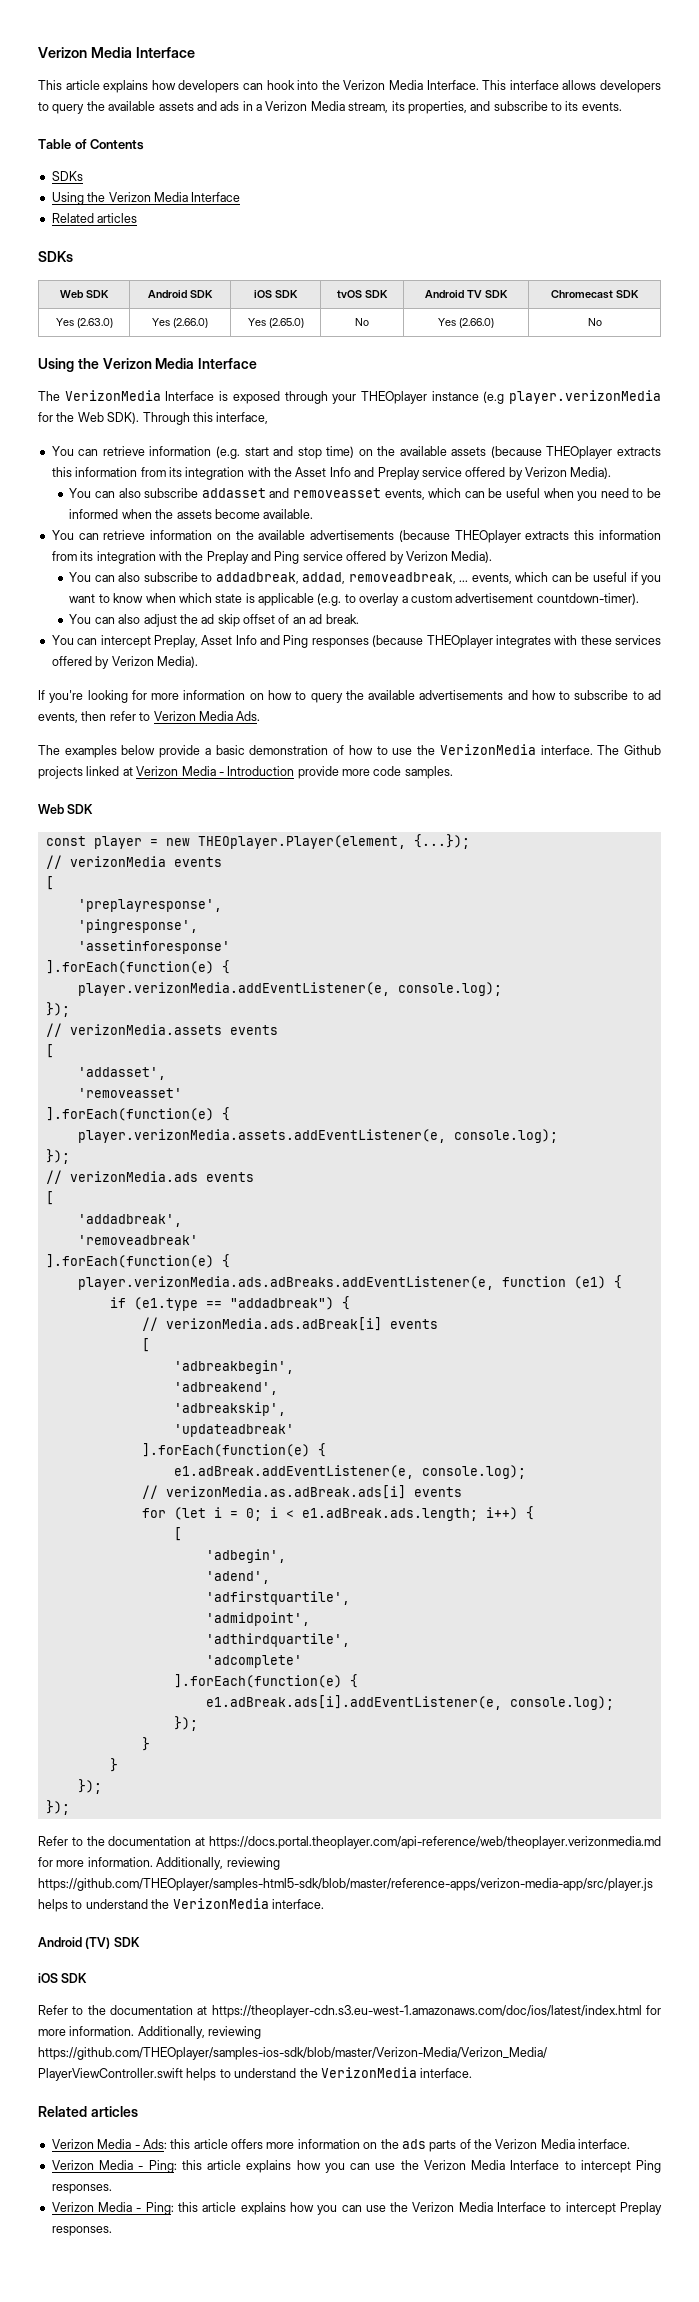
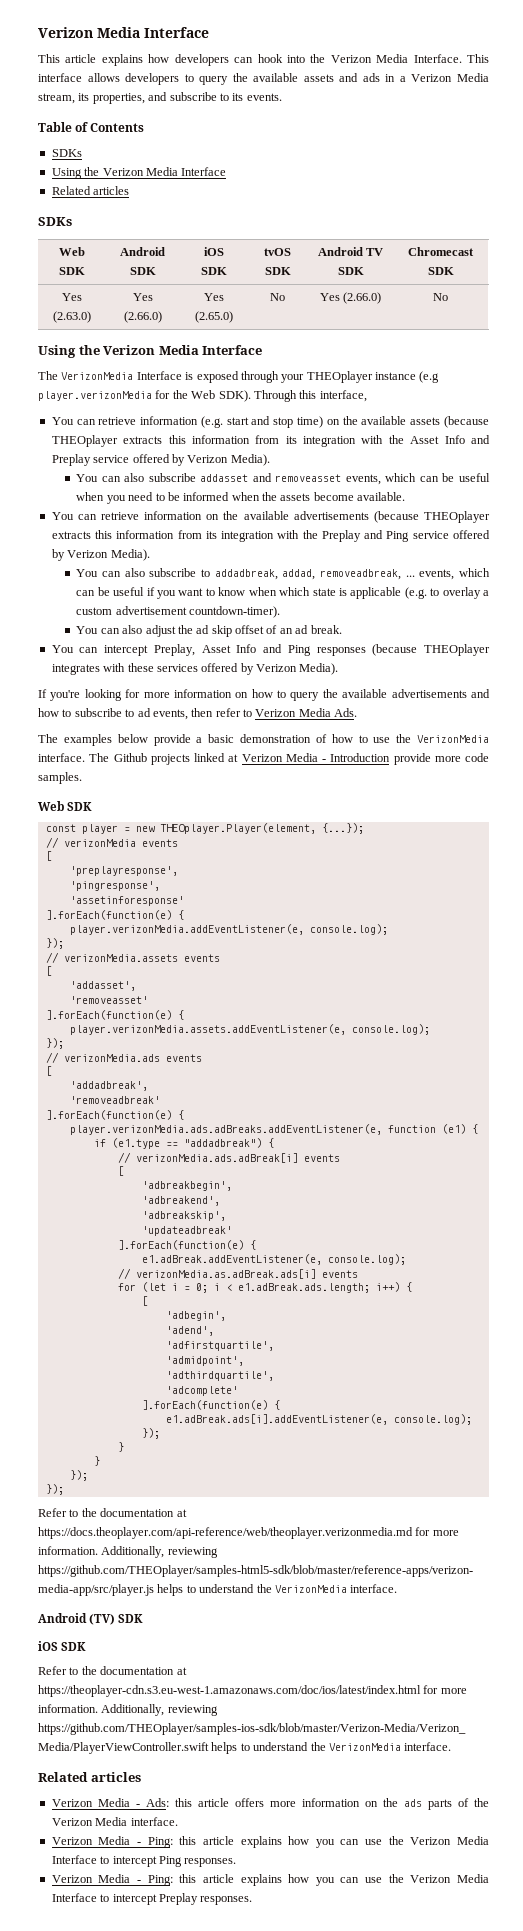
- Refer to the documentation at https://docs.portal.theoplayer.com/api-reference/web/theoplayer.verizonmedia.md for more information.
+ Refer to the documentation at https://docs.theoplayer.com/api-reference/web/theoplayer.verizonmedia.md for more information.

